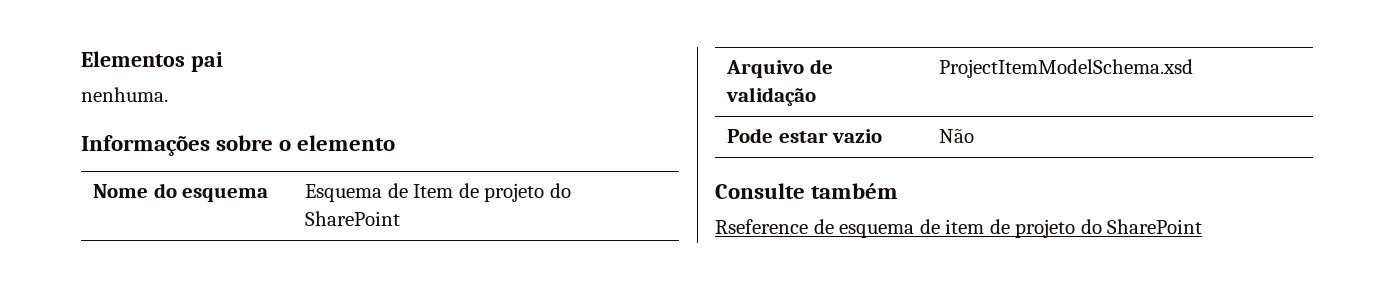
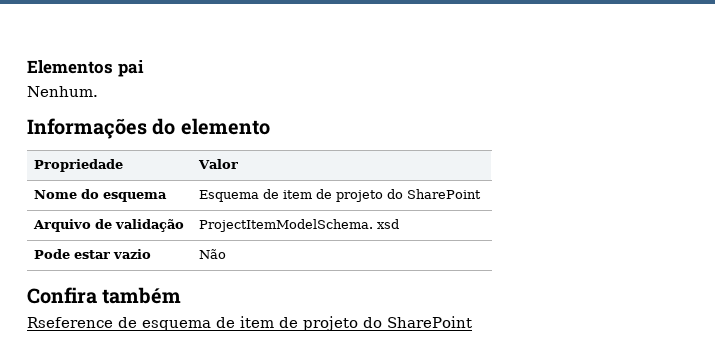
- nenhuma.
+ Nenhum.
- Informações sobre o elemento
+ Informações do elemento
+ Propriedade | Valor
- Nome do esquema | Esquema de Item de projeto do SharePoint
+ Nome do esquema | Esquema de item de projeto do SharePoint
- Arquivo de validação | ProjectItemModelSchema.xsd
+ Arquivo de validação | ProjectItemModelSchema. xsd
- Consulte também
+ Confira também

